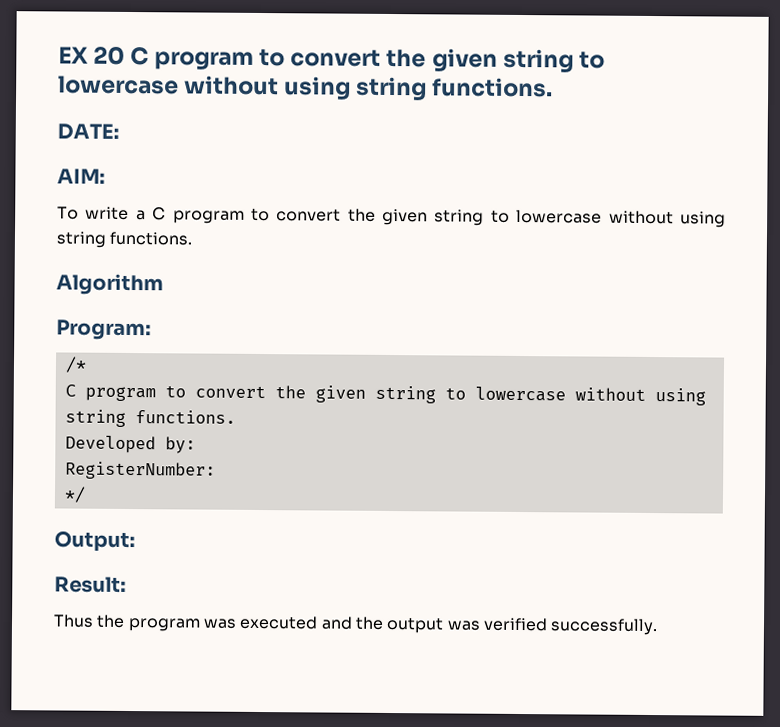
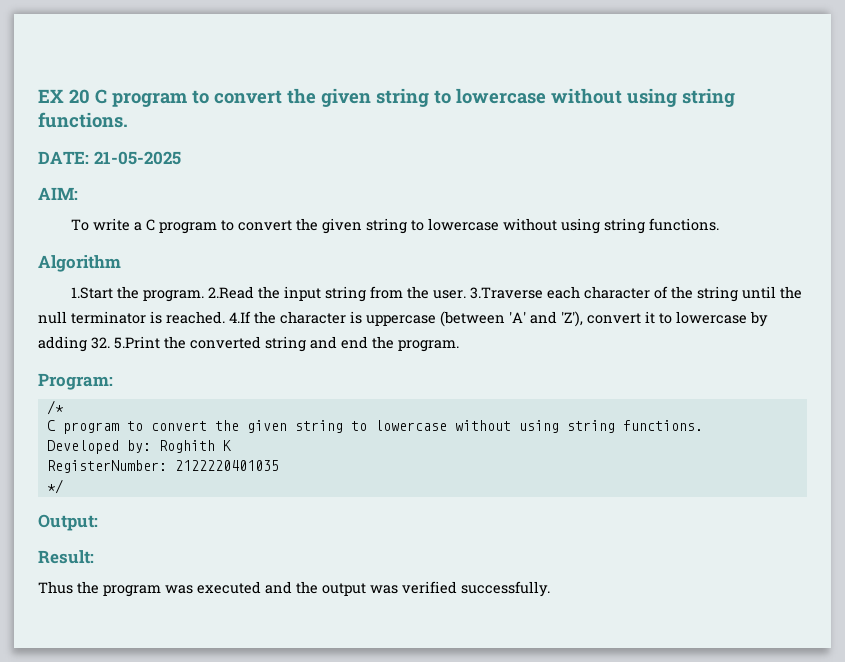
- DATE:
+ DATE: 21-05-2025
+ 1.Start the program. 2.Read the input string from the user. 3.Traverse each character of the string until the null terminator is reached. 4.If the character is uppercase (between 'A' and 'Z'), convert it to lowercase by adding 32. 5.Print the converted string and end the program.
- Developed by:
+ Developed by: Roghith K
- RegisterNumber:
+ RegisterNumber: 2122220401035

